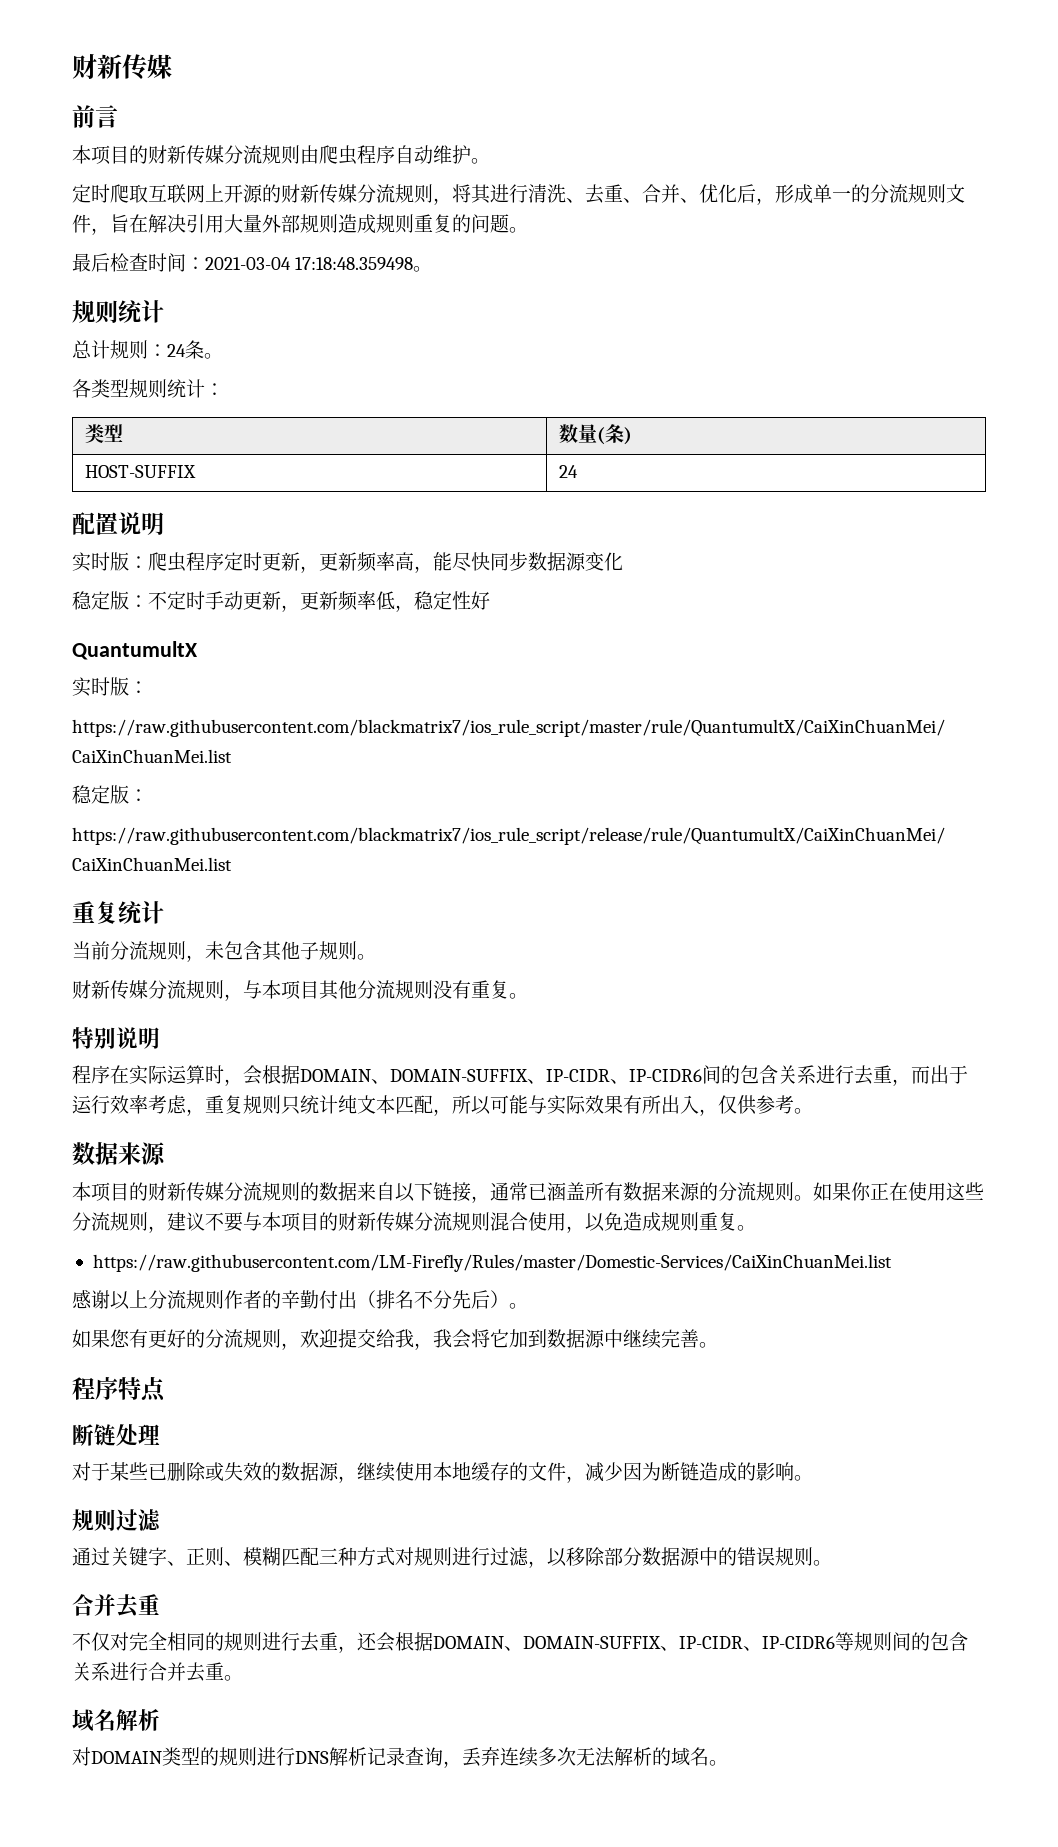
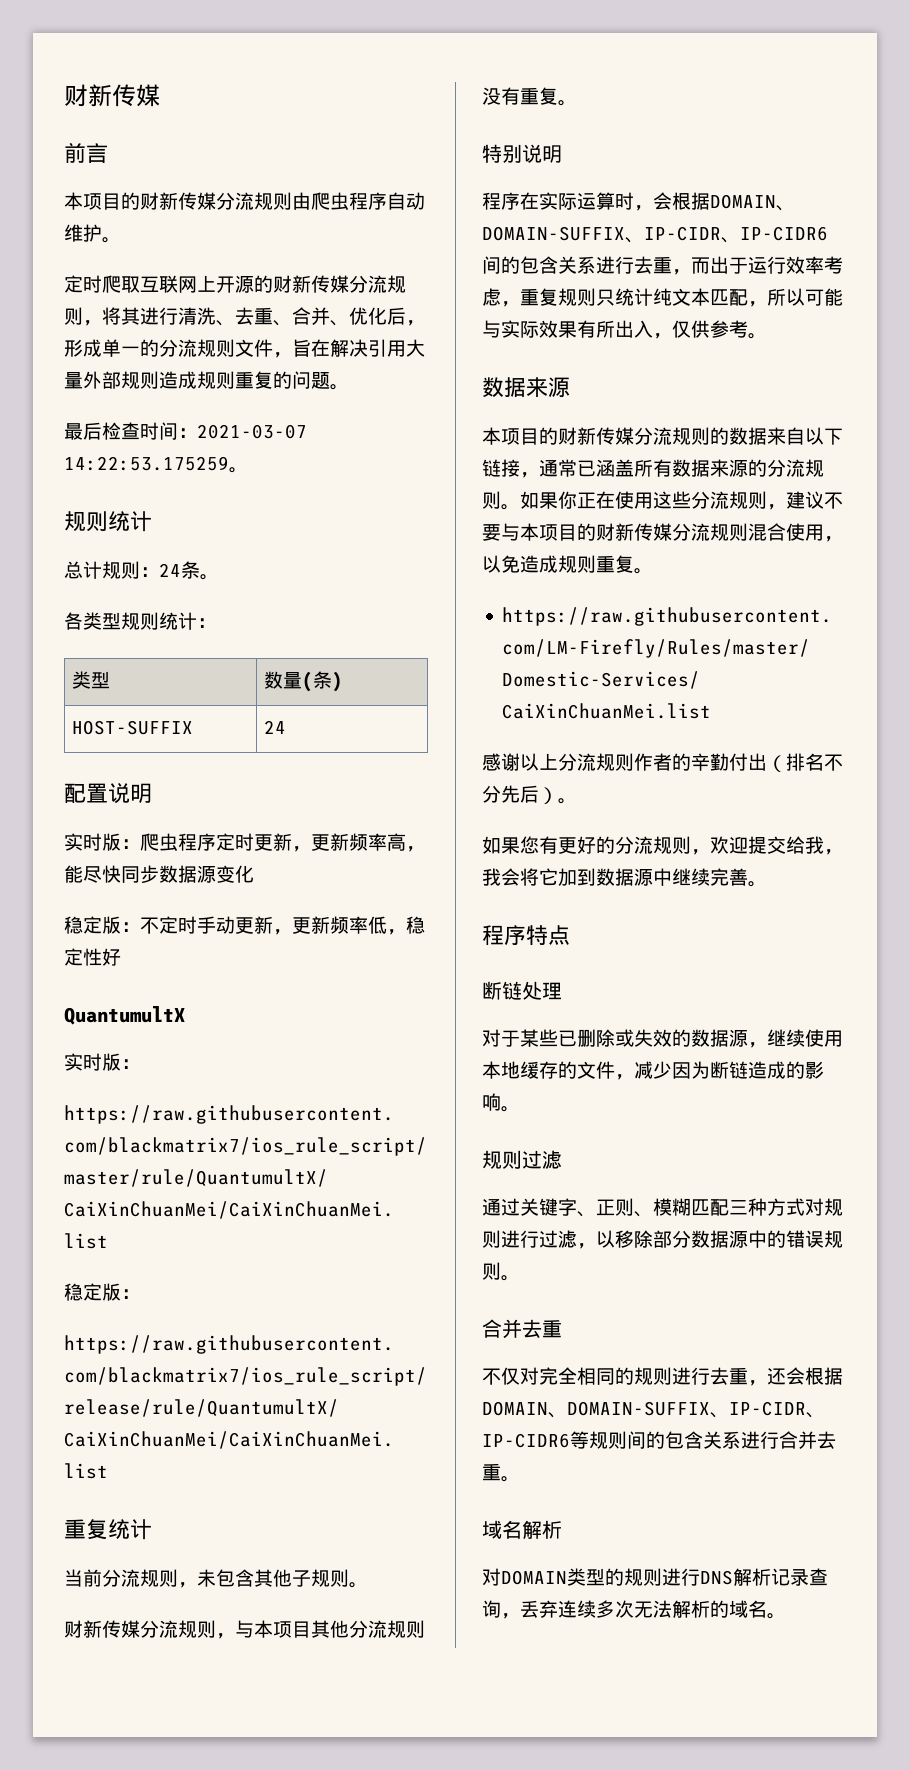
- 最后检查时间：2021-03-04 17:18:48.359498。
+ 最后检查时间：2021-03-07 14:22:53.175259。

